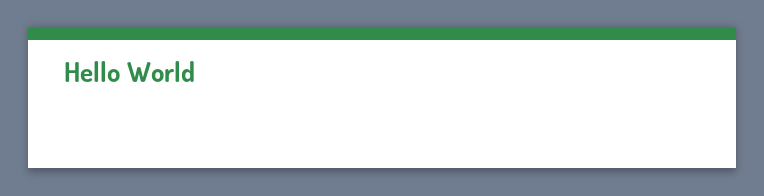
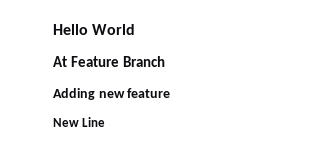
+ At Feature Branch
+ Adding new feature
+ New Line

